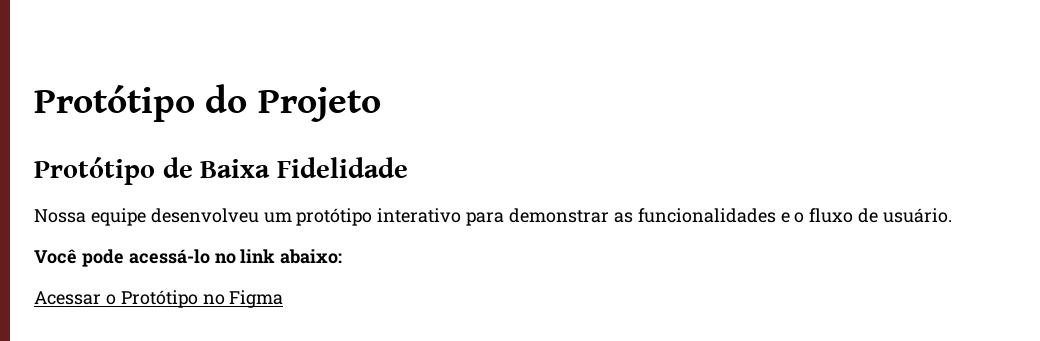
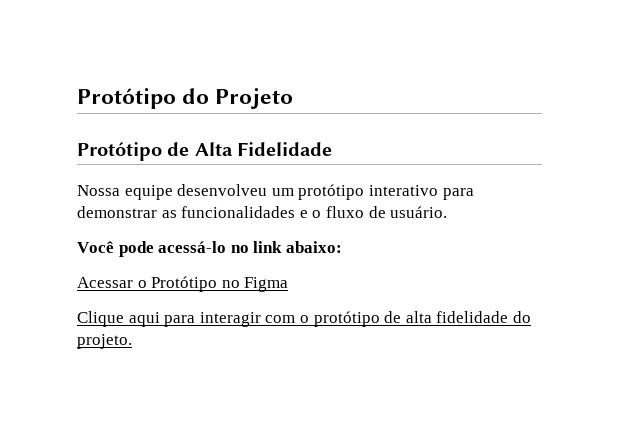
- Protótipo de Baixa Fidelidade
+ Protótipo de Alta Fidelidade
+ Clique aqui para interagir com o protótipo de alta fidelidade do projeto.

